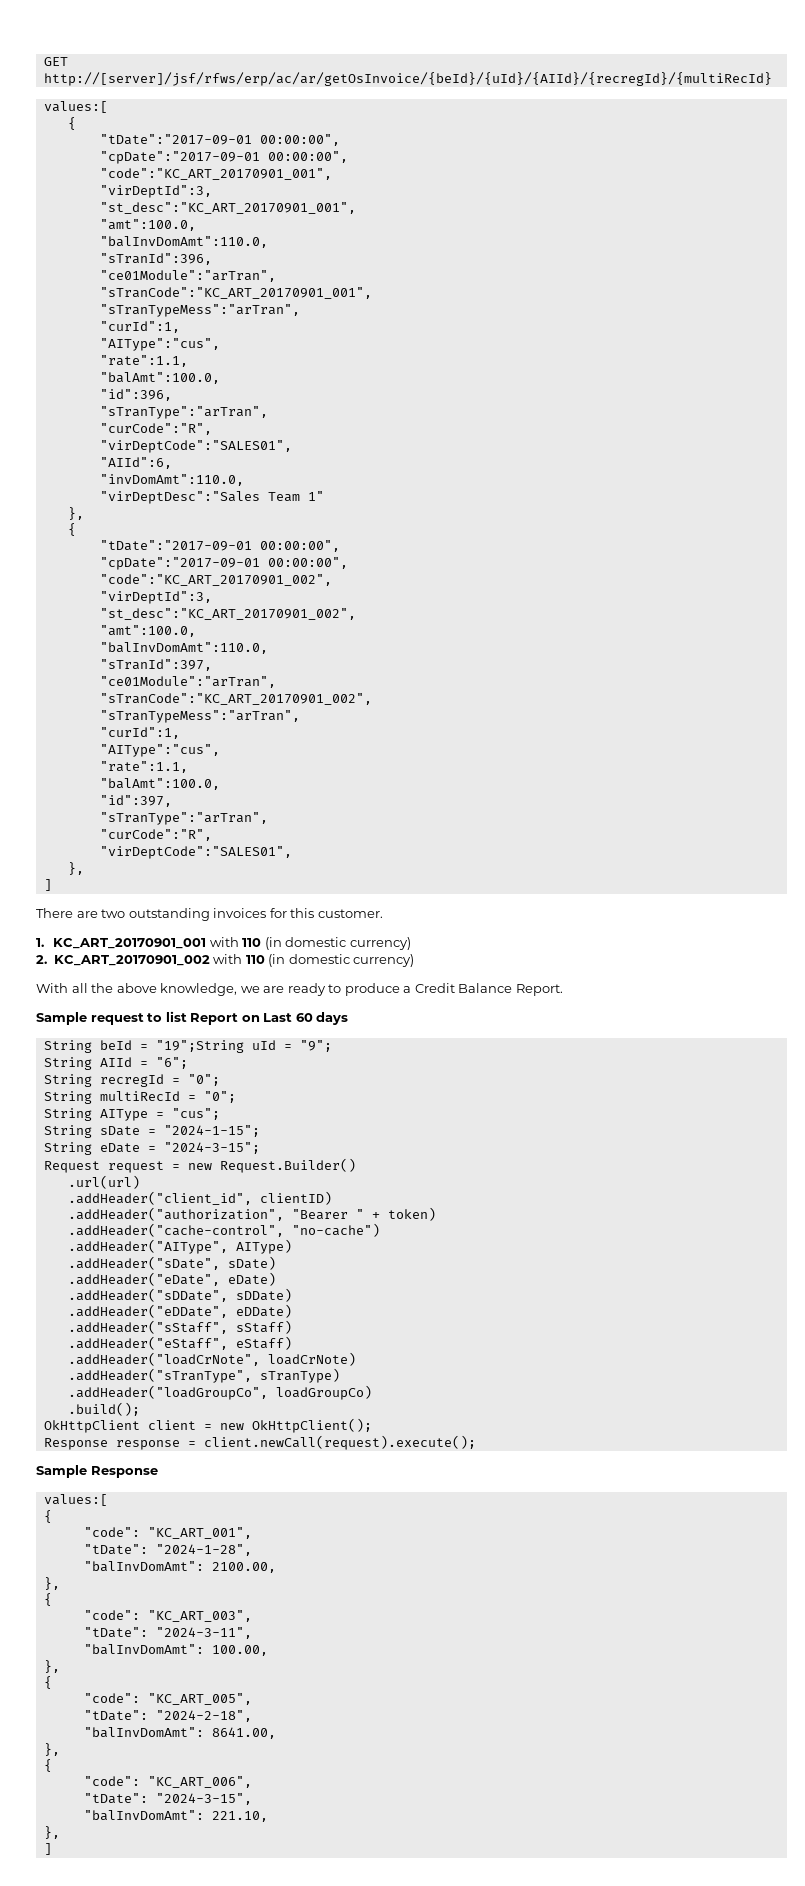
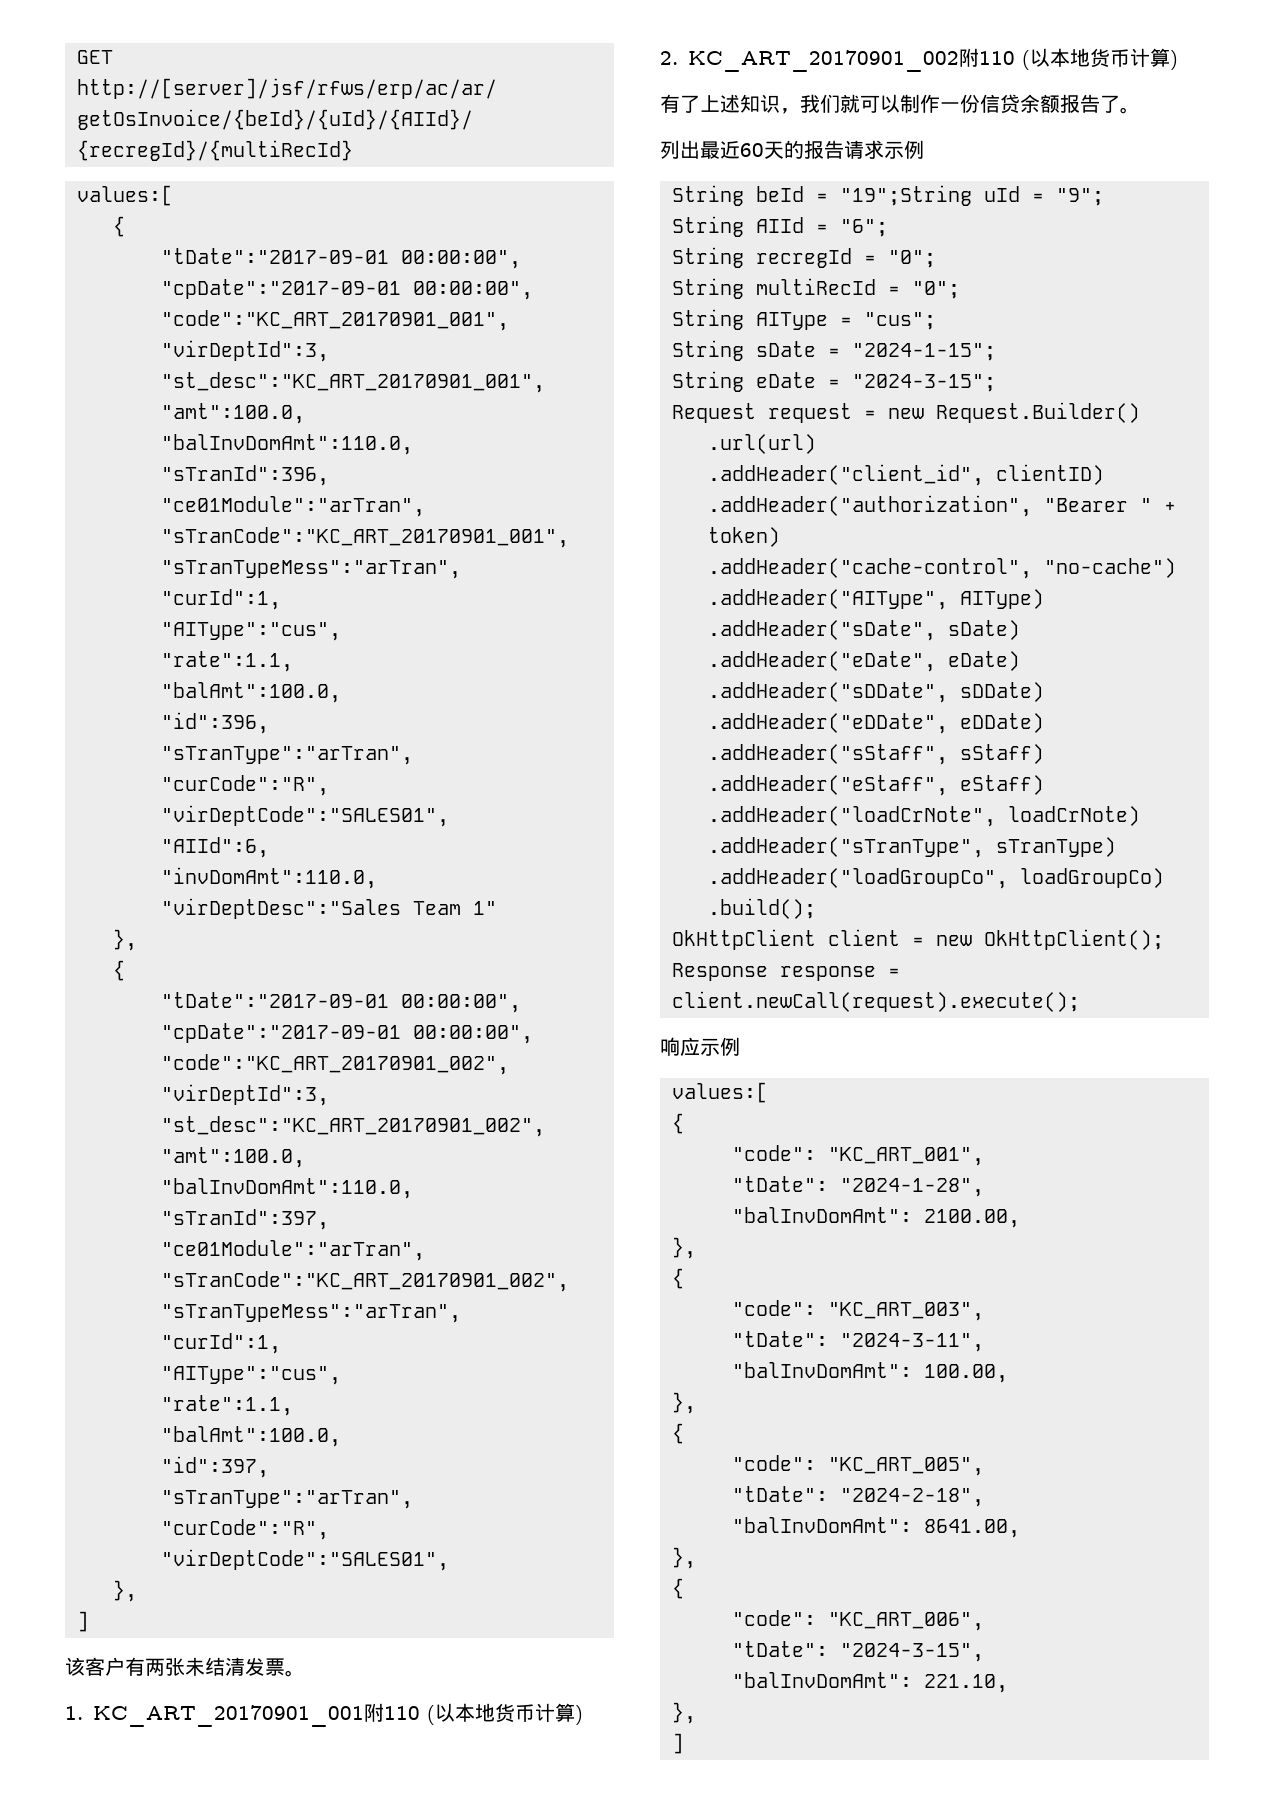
- There are two outstanding invoices for this customer.
- 1. KC_ART_20170901_001 with 110 (in domestic currency)
- 2. KC_ART_20170901_002 with 110 (in domestic currency)
- With all the above knowledge, we are ready to produce a Credit Balance Report.
- Sample request to list Report on Last 60 days
+ 该客户有两张未结清发票。
+ 1. KC_ART_20170901_001附110 (以本地货币计算)
+ 2. KC_ART_20170901_002附110 (以本地货币计算)
+ 有了上述知识，我们就可以制作一份信贷余额报告了。
+ 列出最近60天的报告请求示例
- Sample Response
+ 响应示例

